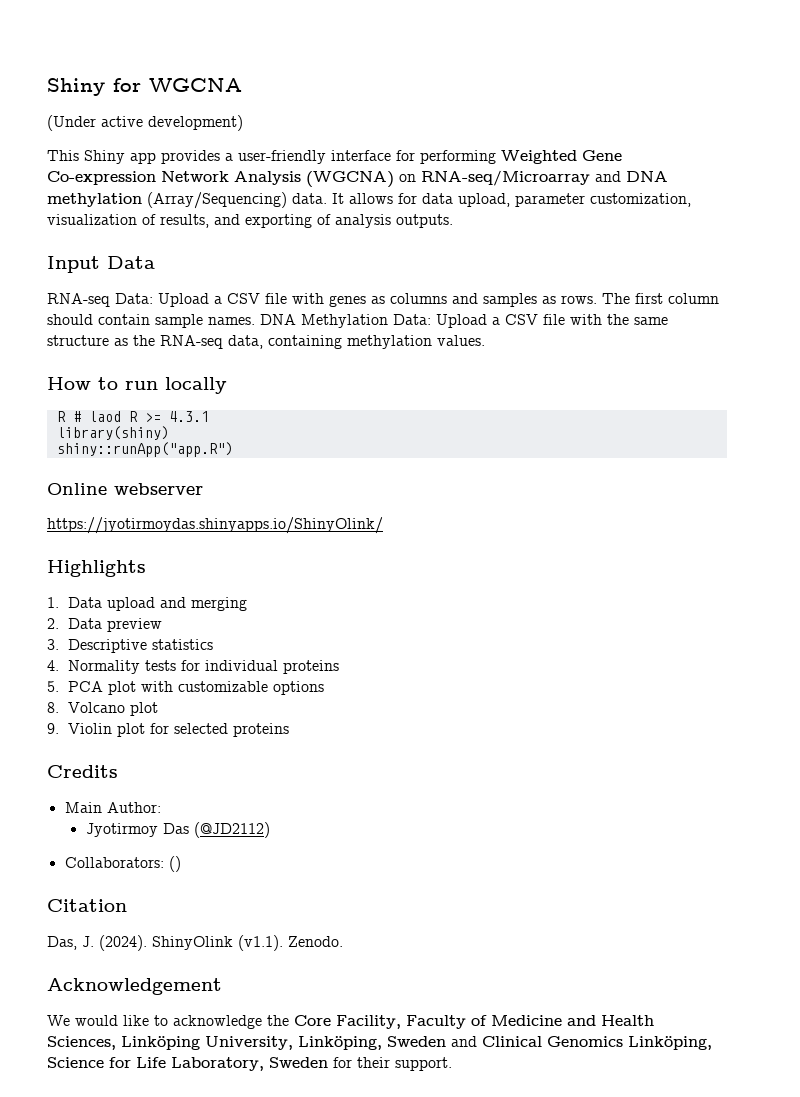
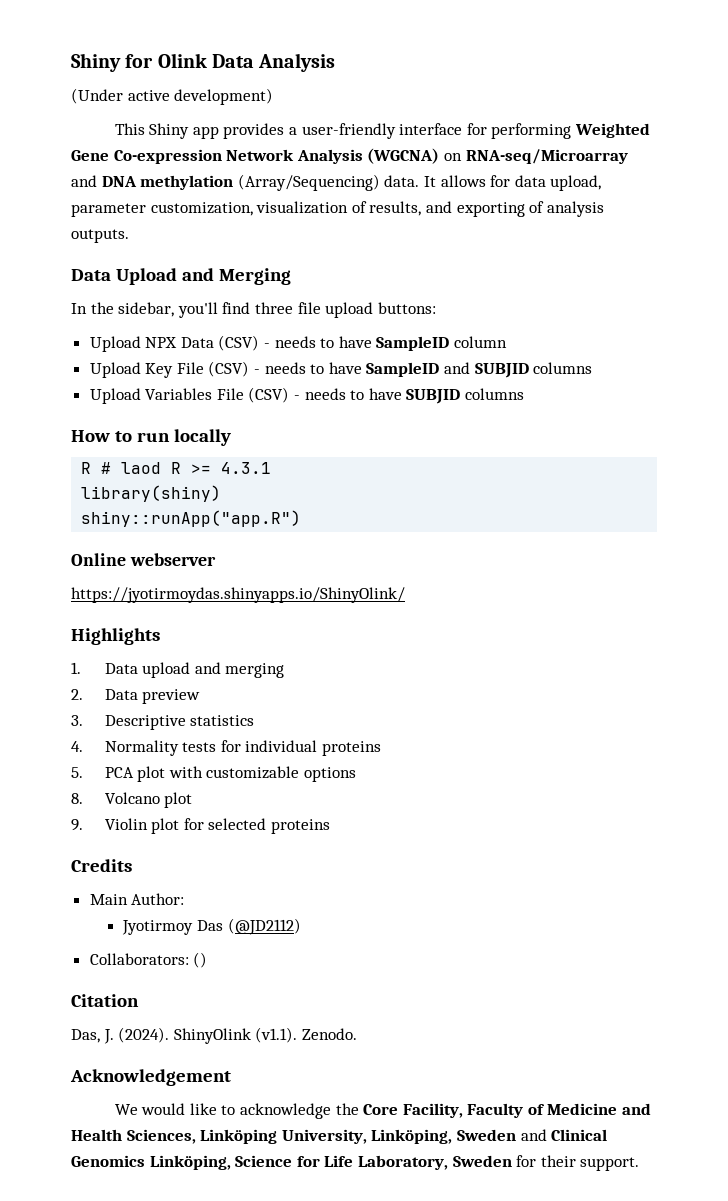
- Shiny for WGCNA
+ Shiny for Olink Data Analysis
- Input Data
- RNA-seq Data: Upload a CSV file with genes as columns and samples as rows. The first column should contain sample names. DNA Methylation Data: Upload a CSV file with the same structure as the RNA-seq data, containing methylation values.
+ Data Upload and Merging
+ In the sidebar, you'll find three file upload buttons:
+ Upload NPX Data (CSV) - needs to have SampleID column
+ Upload Key File (CSV) - needs to have SampleID and SUBJID columns
+ Upload Variables File (CSV) - needs to have SUBJID columns

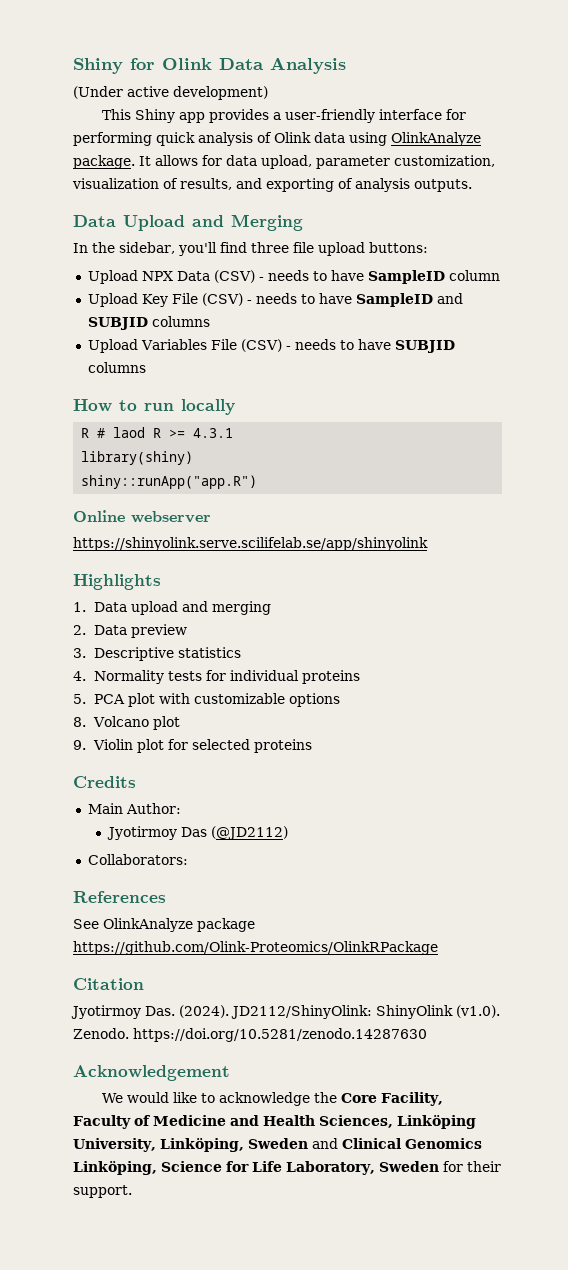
- This Shiny app provides a user-friendly interface for performing Weighted Gene Co-expression Network Analysis (WGCNA) on RNA-seq/Microarray and DNA methylation (Array/Sequencing) data.
+ This Shiny app provides a user-friendly interface for performing quick analysis of Olink data using OlinkAnalyze package.
- https://jyotirmoydas.shinyapps.io/ShinyOlink/
+ https://shinyolink.serve.scilifelab.se/app/shinyolink
- Collaborators: ()
+ Collaborators:
+ References
+ See OlinkAnalyze package https://github.com/Olink-Proteomics/OlinkRPackage
  Citation
- Das, J. (2024). ShinyOlink (v1.1). Zenodo.
+ Jyotirmoy Das. (2024). JD2112/ShinyOlink: ShinyOlink (v1.0). Zenodo. https://doi.org/10.5281/zenodo.14287630

